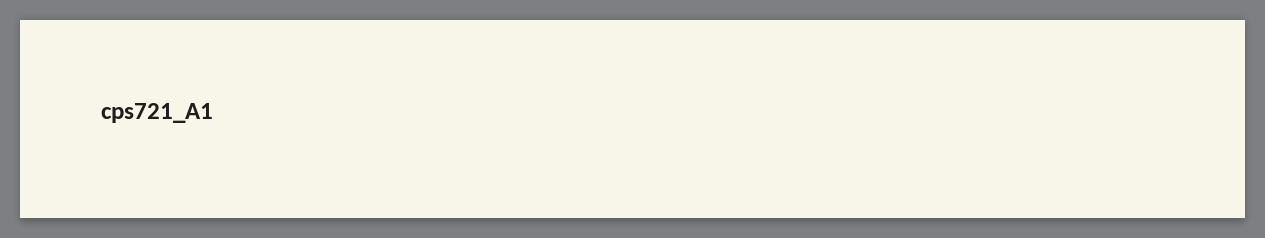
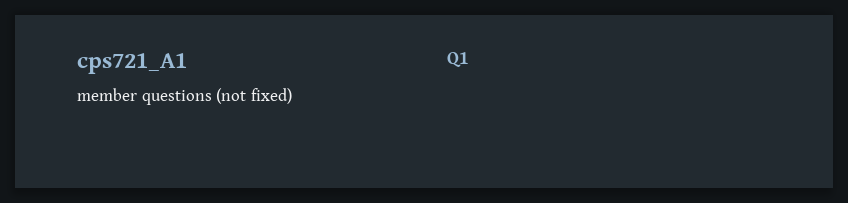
+ member questions (not fixed)
+ Q1

